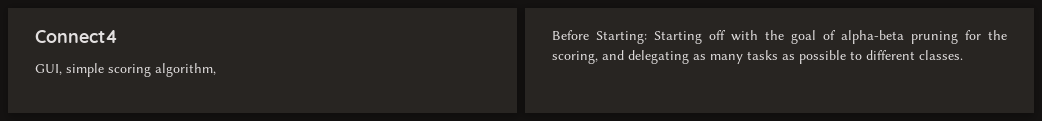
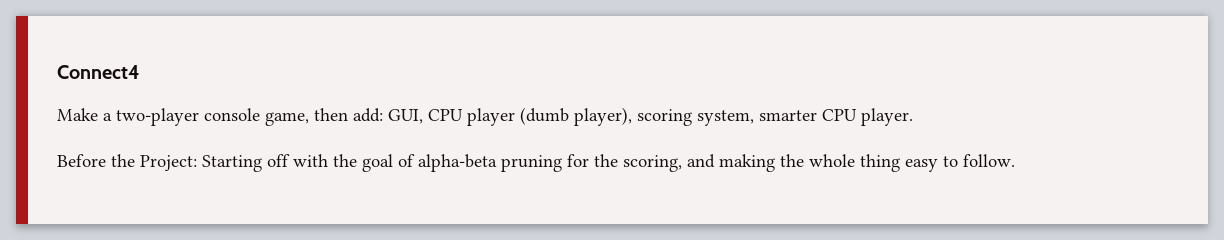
- GUI, simple scoring algorithm,
+ Make a two-player console game, then add: GUI, CPU player (dumb player), scoring system, smarter CPU player.
- Before Starting: Starting off with the goal of alpha-beta pruning for the scoring, and delegating as many tasks as possible to different classes.
+ Before the Project: Starting off with the goal of alpha-beta pruning for the scoring, and making the whole thing easy to follow.

